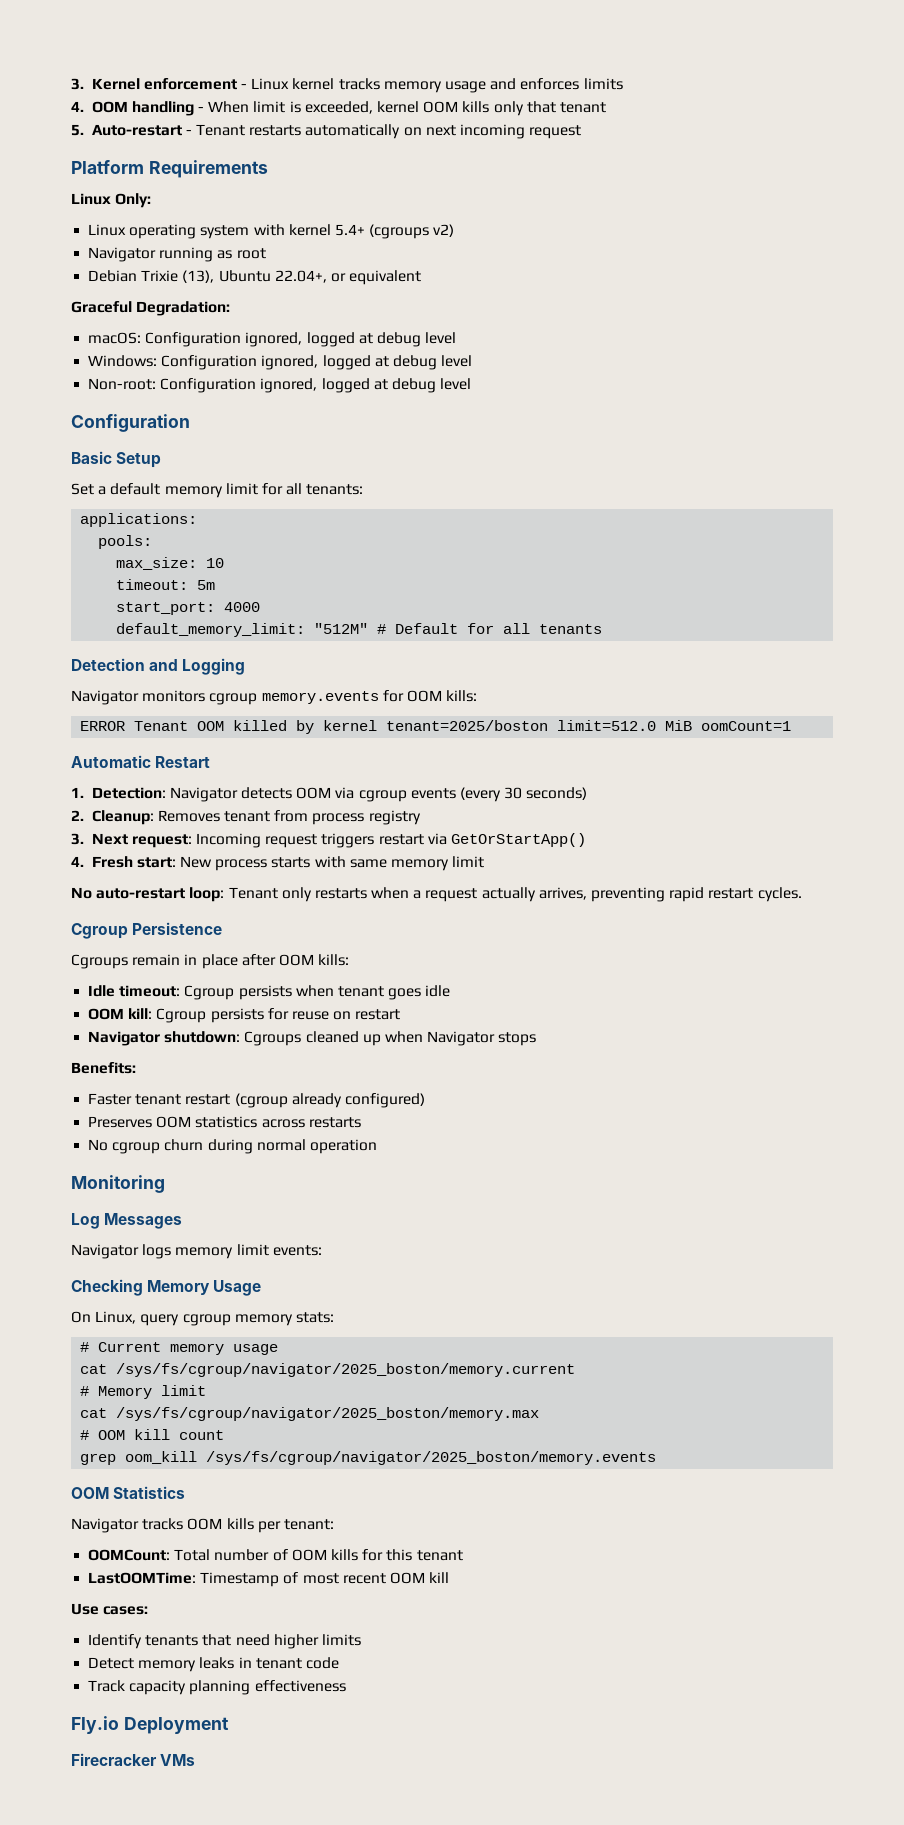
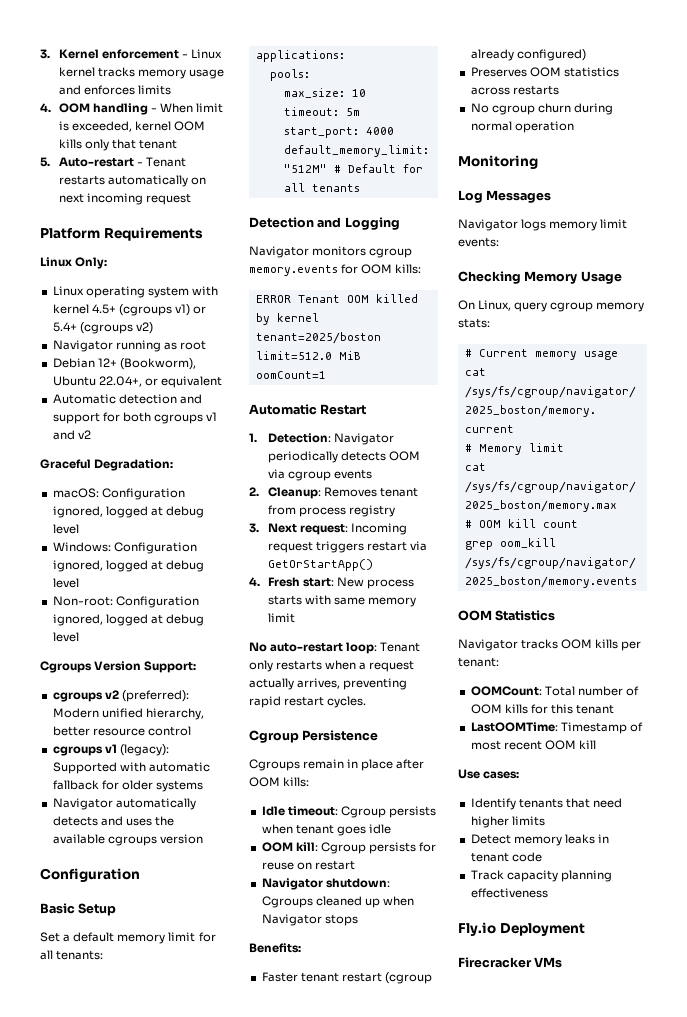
- Linux operating system with kernel 5.4+ (cgroups v2)
+ Linux operating system with kernel 4.5+ (cgroups v1) or 5.4+ (cgroups v2)
- Debian Trixie (13), Ubuntu 22.04+, or equivalent
+ Debian 12+ (Bookworm), Ubuntu 22.04+, or equivalent
+ Automatic detection and support for both cgroups v1 and v2
+ Cgroups Version Support:
+ cgroups v2 (preferred): Modern unified hierarchy, better resource control
+ cgroups v1 (legacy): Supported with automatic fallback for older systems
+ Navigator automatically detects and uses the available cgroups version
- 1. Detection: Navigator detects OOM via cgroup events (every 30 seconds)
+ 1. Detection: Navigator periodically detects OOM via cgroup events

